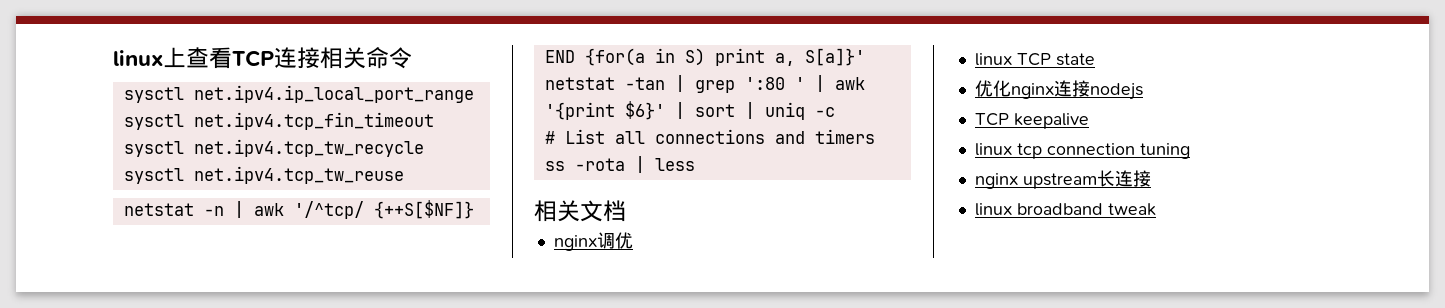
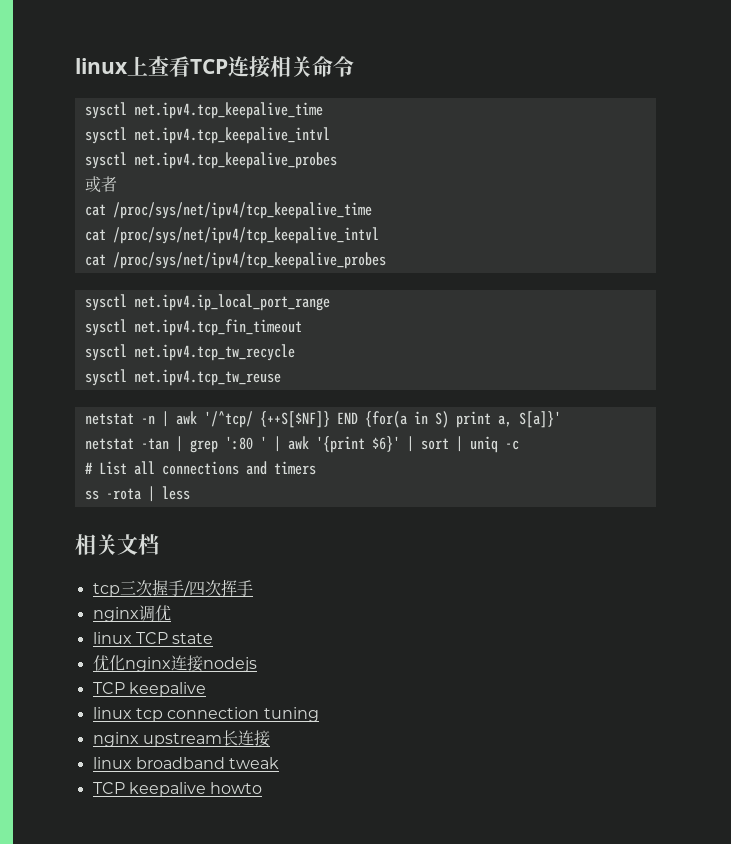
+ sysctl net.ipv4.tcp_keepalive_time
+ sysctl net.ipv4.tcp_keepalive_intvl
+ sysctl net.ipv4.tcp_keepalive_probes
+ 或者
+ cat /proc/sys/net/ipv4/tcp_keepalive_time
+ cat /proc/sys/net/ipv4/tcp_keepalive_intvl
+ cat /proc/sys/net/ipv4/tcp_keepalive_probes
+ tcp三次握手/四次挥手
+ TCP keepalive howto

